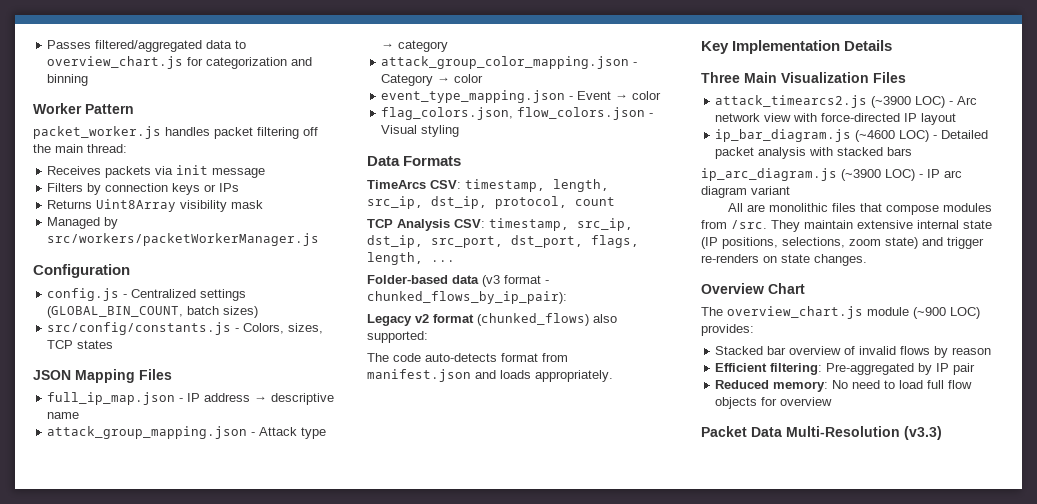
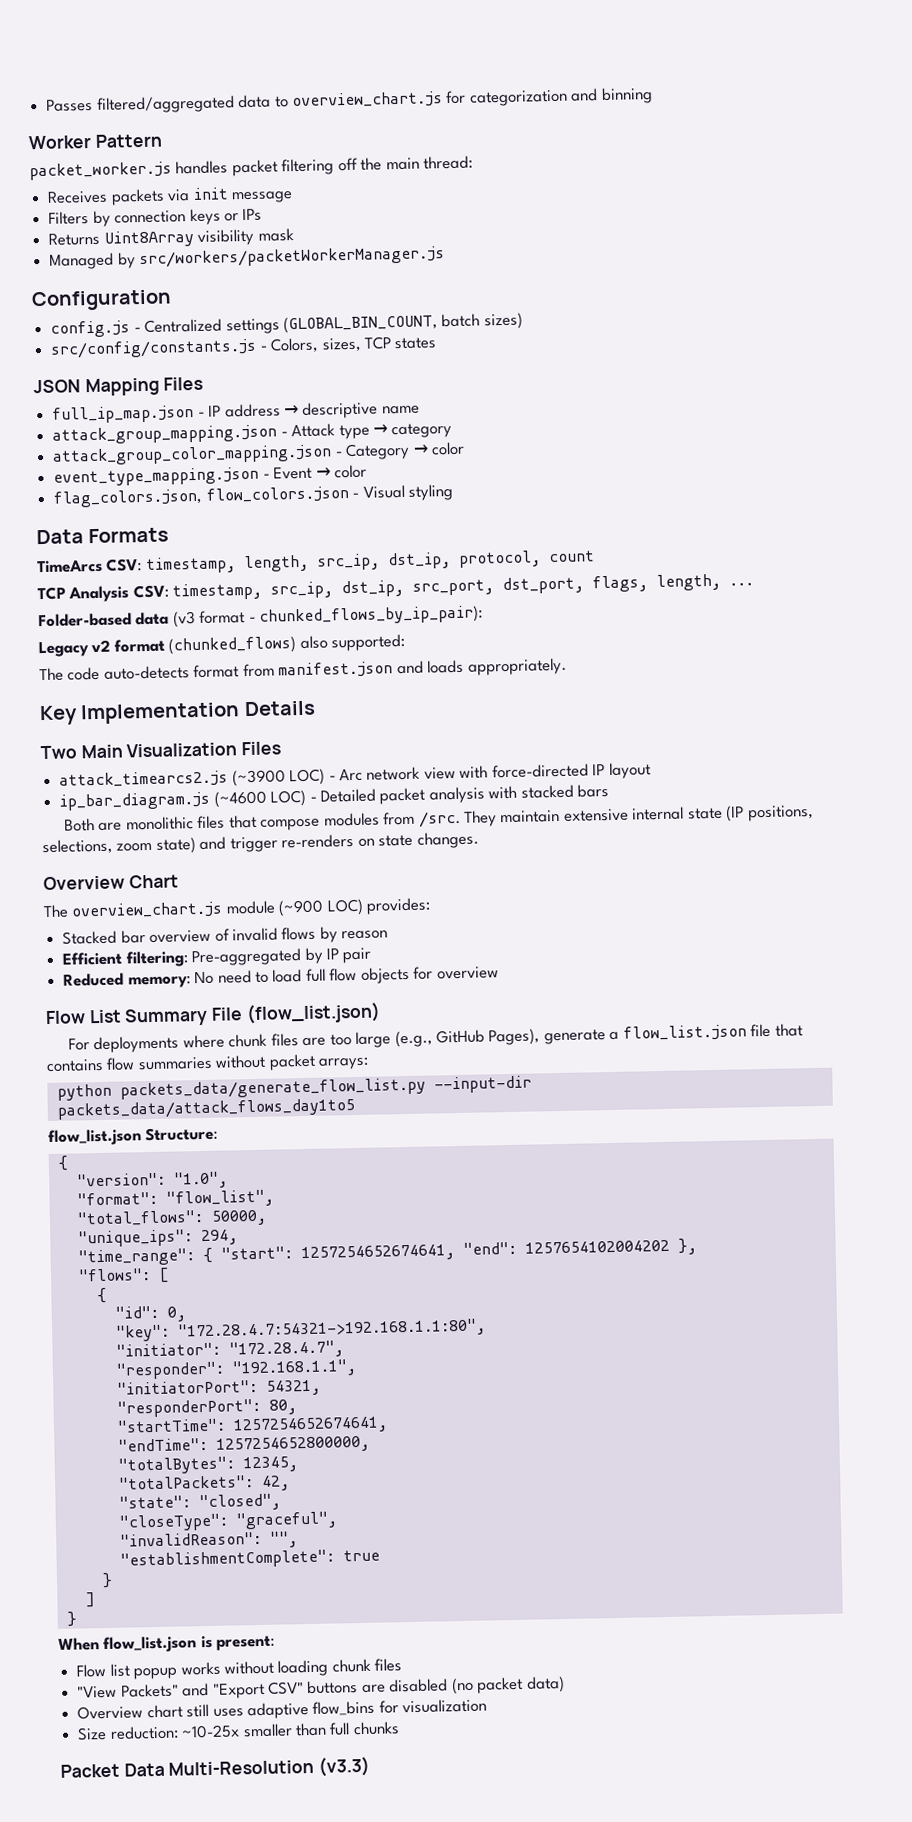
- Three Main Visualization Files
+ Two Main Visualization Files
- ip_arc_diagram.js (~3900 LOC) - IP arc diagram variant
- All are monolithic files that compose modules from /src.
+ Both are monolithic files that compose modules from /src.
+ Flow List Summary File (flow_list.json)
+ For deployments where chunk files are too large (e.g., GitHub Pages), generate a flow_list.json file that contains flow summaries without packet arrays:
+ python packets_data/generate_flow_list.py --input-dir packets_data/attack_flows_day1to5
+ flow_list.json Structure:
+ {
+ "version": "1.0",
+ "format": "flow_list",
+ "total_flows": 50000,
+ "unique_ips": 294,
+ "time_range": { "start": 1257254652674641, "end": 1257654102004202 },
+ "flows": [
+ {
+ "id": 0,
+ "key": "172.28.4.7:54321->192.168.1.1:80",
+ "initiator": "172.28.4.7",
+ "responder": "192.168.1.1",
+ "initiatorPort": 54321,
+ "responderPort": 80,
+ "startTime": 1257254652674641,
+ "endTime": 1257254652800000,
+ "totalBytes": 12345,
+ "totalPackets": 42,
+ "state": "closed",
+ "closeType": "graceful",
+ "invalidReason": "",
+ "establishmentComplete": true
+ }
+ ]
+ }
+ When flow_list.json is present:
+ Flow list popup works without loading chunk files
+ "View Packets" and "Export CSV" buttons are disabled (no packet data)
+ Overview chart still uses adaptive flow_bins for visualization
+ Size reduction: ~10-25x smaller than full chunks

